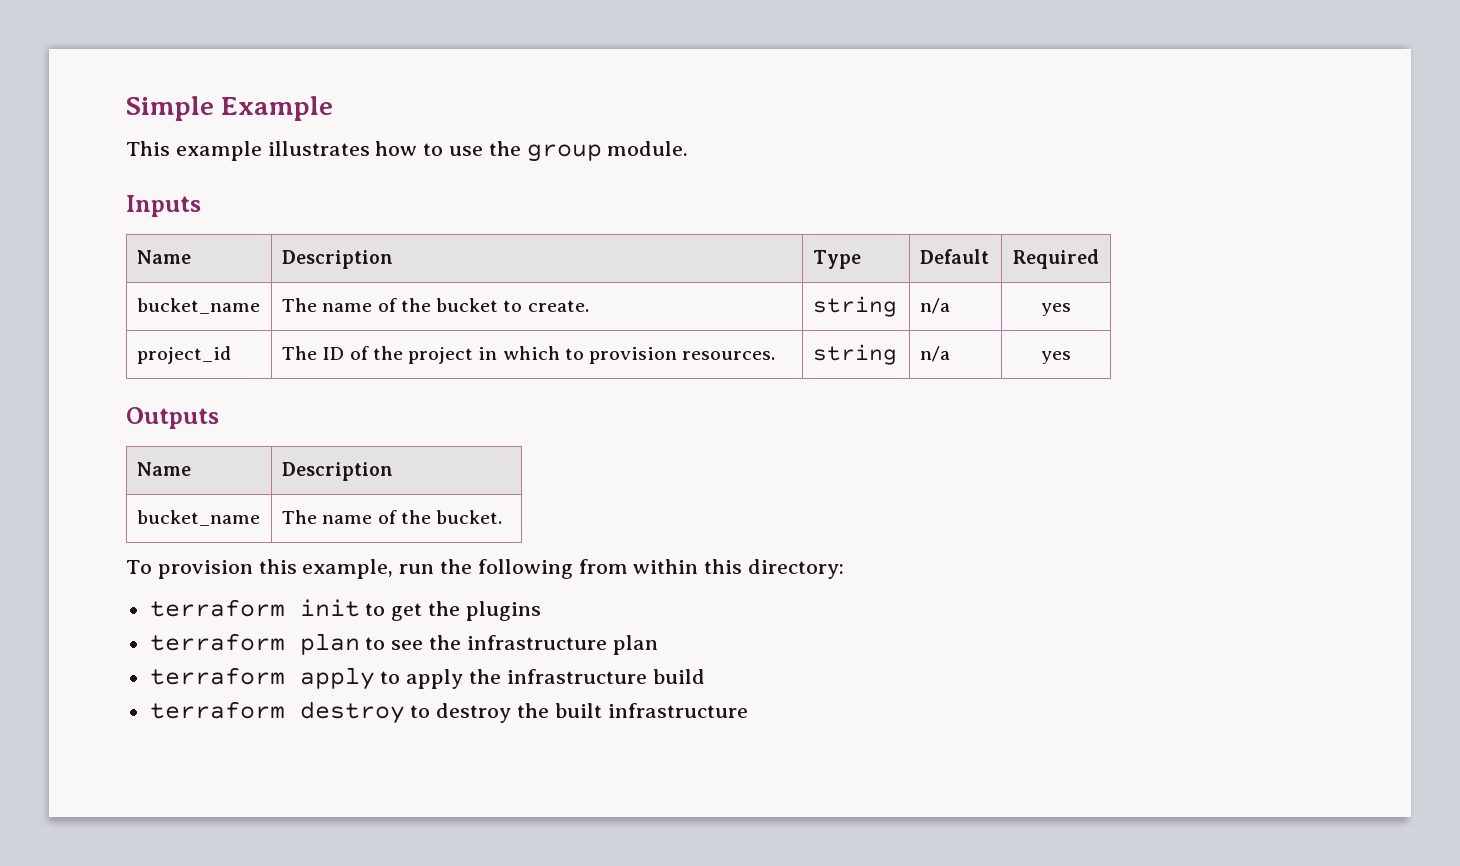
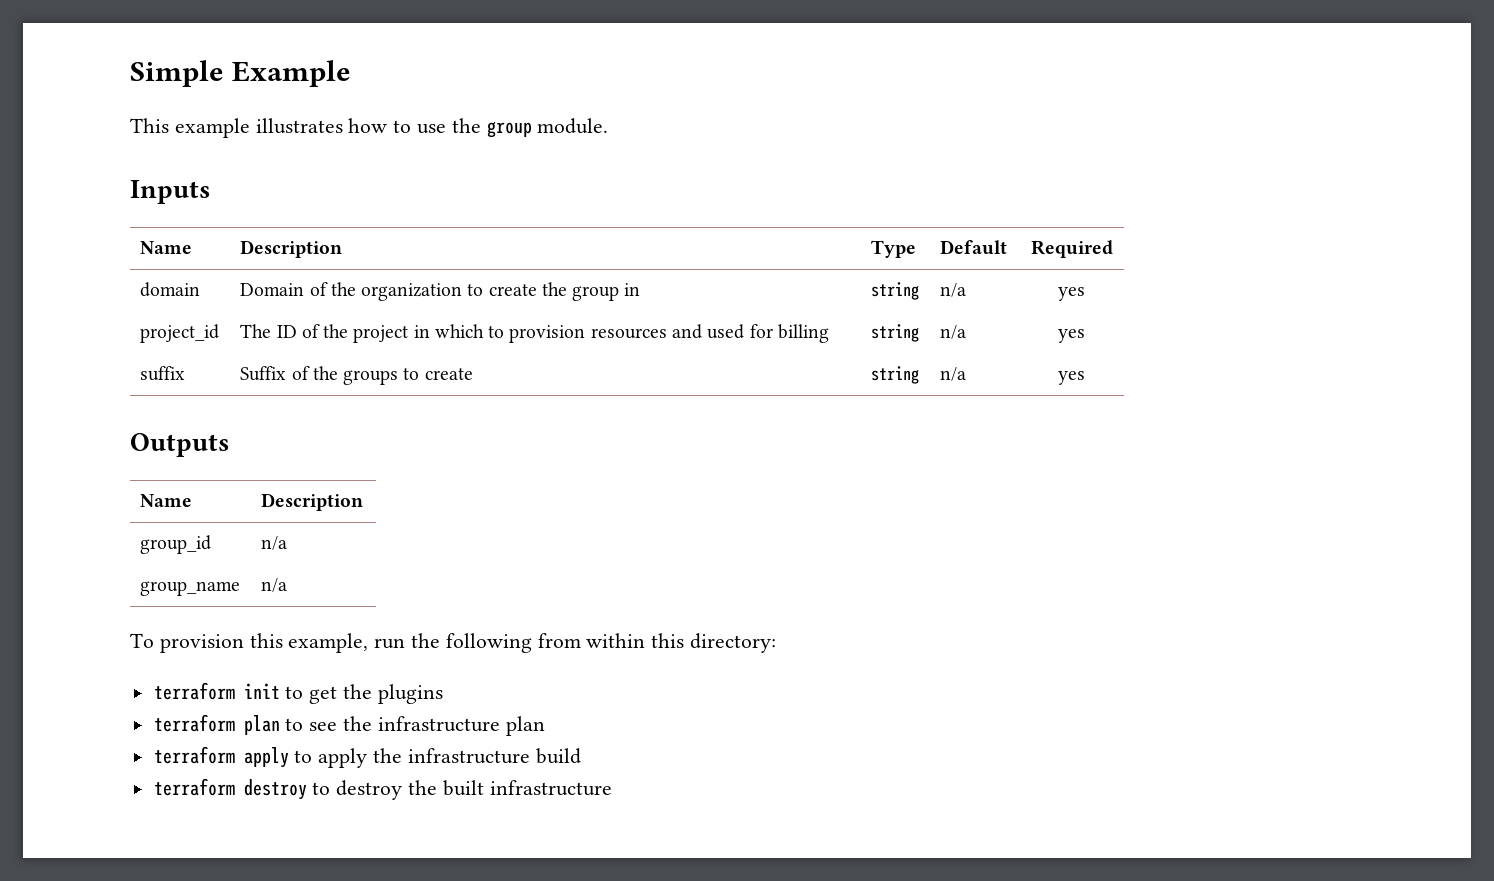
- bucket_name | The name of the bucket to create. | string | n/a | yes
+ domain | Domain of the organization to create the group in | string | n/a | yes
- project_id | The ID of the project in which to provision resources. | string | n/a | yes
+ project_id | The ID of the project in which to provision resources and used for billing | string | n/a | yes
+ suffix | Suffix of the groups to create | string | n/a | yes
- bucket_name | The name of the bucket.
+ group_id | n/a
+ group_name | n/a

